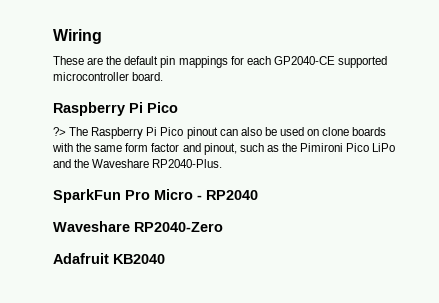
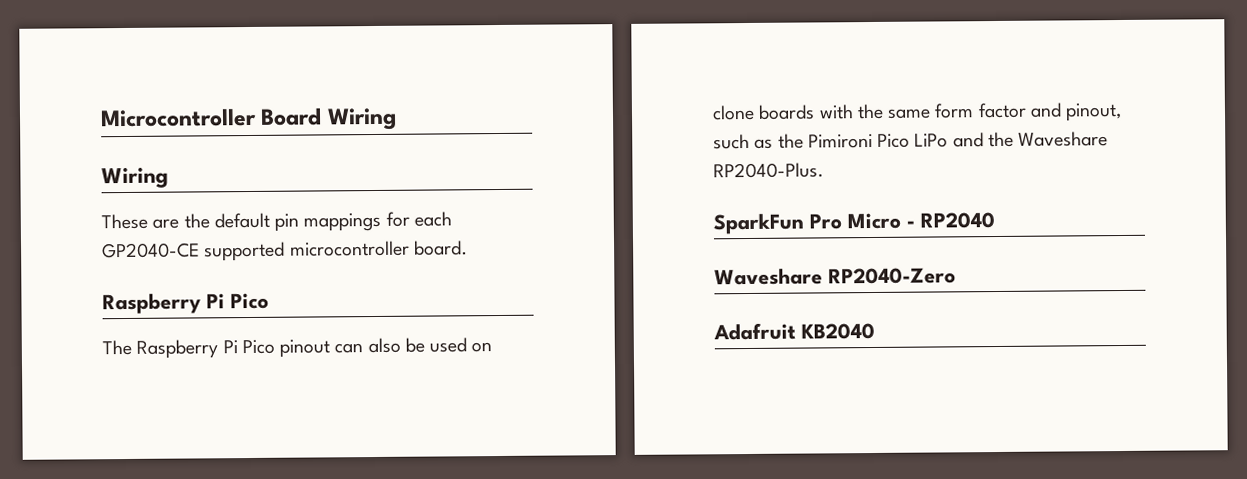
+ Microcontroller Board Wiring
- ?> The Raspberry Pi Pico pinout can also be used on clone boards with the same form factor and pinout, such as the Pimironi Pico LiPo and the Waveshare RP2040-Plus.
+ The Raspberry Pi Pico pinout can also be used on clone boards with the same form factor and pinout, such as the Pimironi Pico LiPo and the Waveshare RP2040-Plus.

